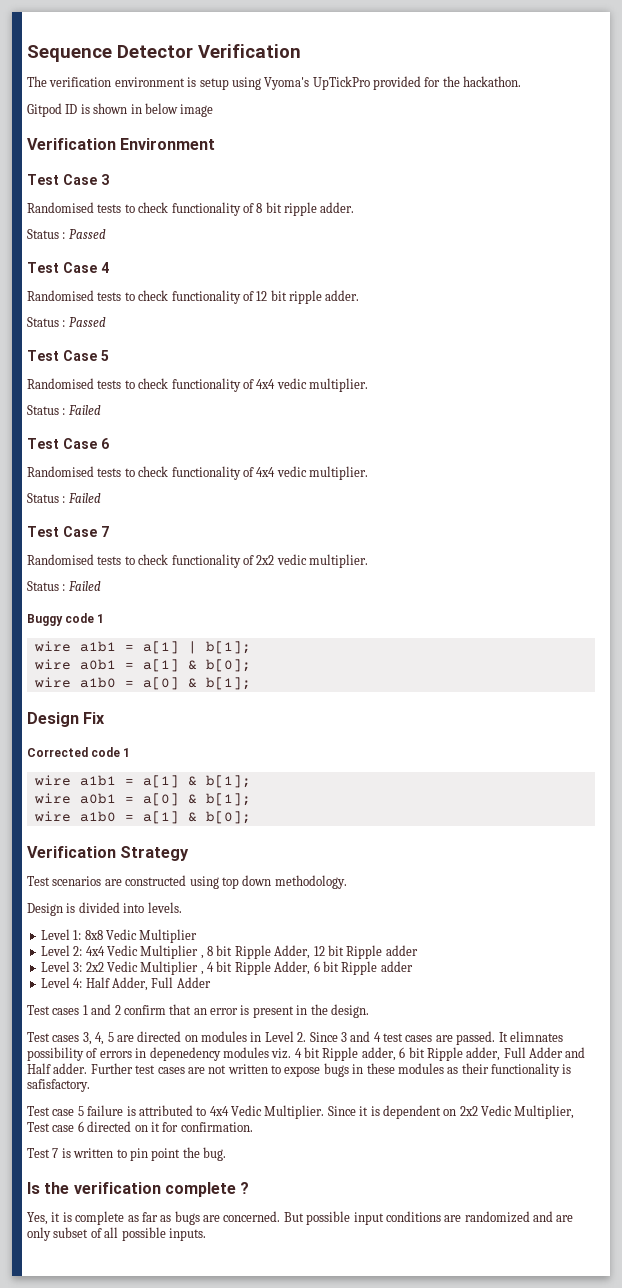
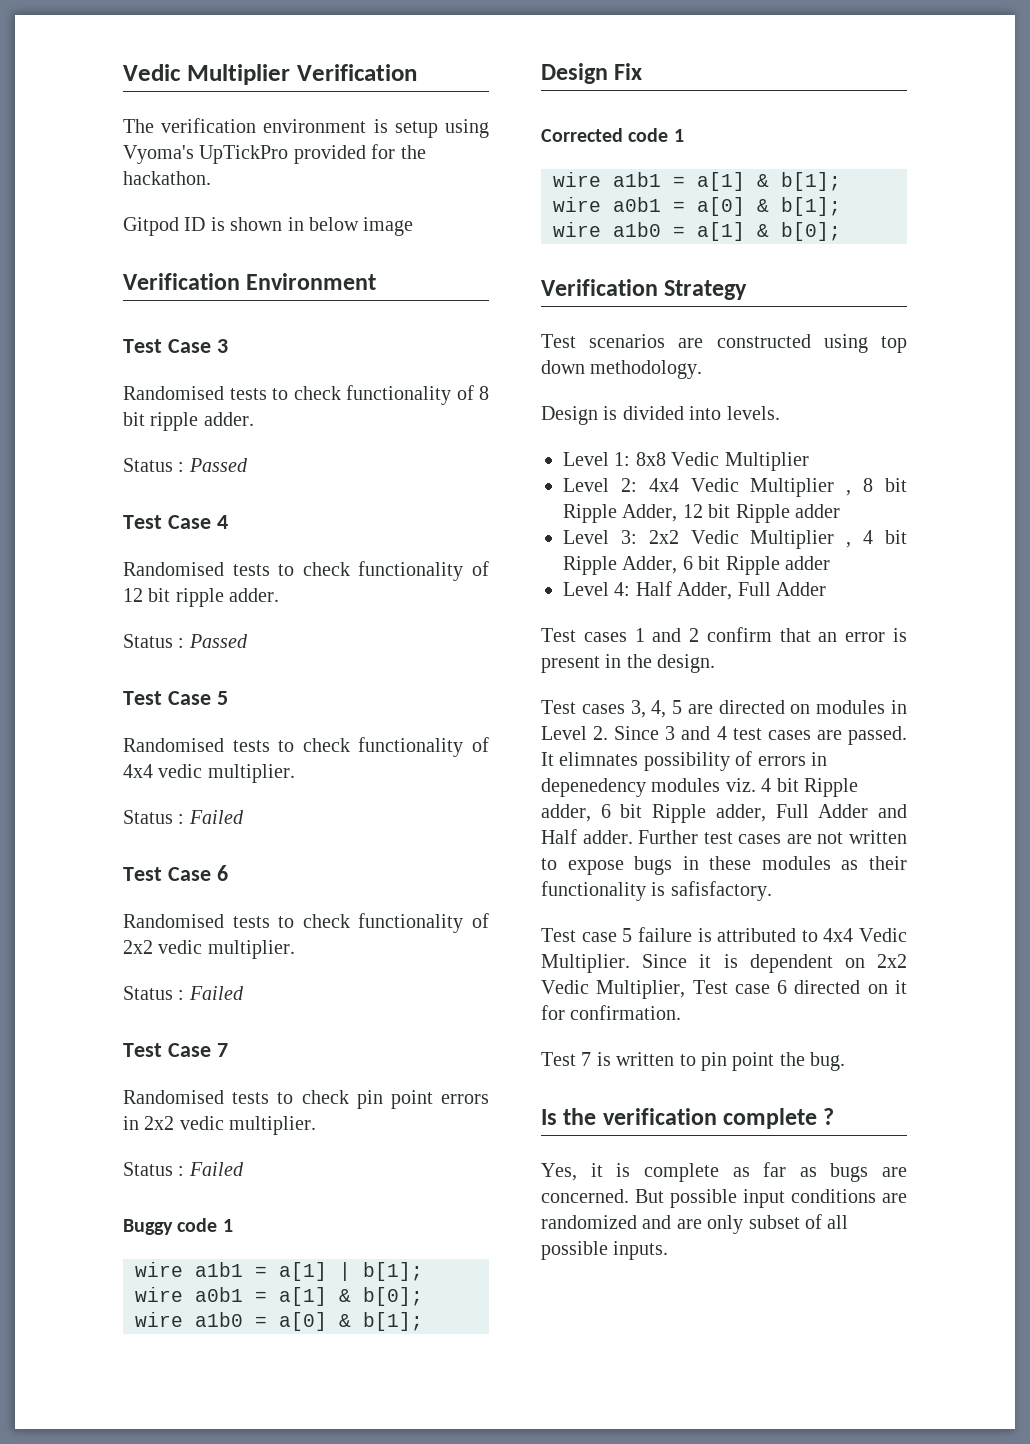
- Sequence Detector Verification
+ Vedic Multiplier Verification
  Test Case 6
- Randomised tests to check functionality of 4x4 vedic multiplier.
+ Randomised tests to check functionality of 2x2 vedic multiplier.
- Randomised tests to check functionality of 2x2 vedic multiplier.
+ Randomised tests to check pin point errors in 2x2 vedic multiplier.

